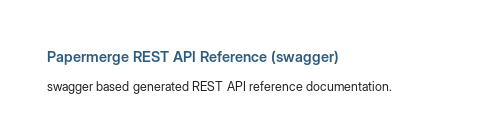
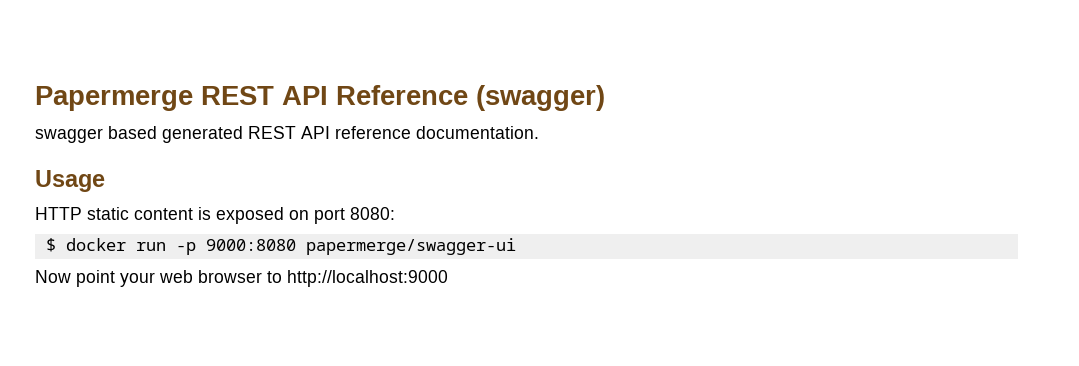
+ Usage
+ HTTP static content is exposed on port 8080:
+ $ docker run -p 9000:8080 papermerge/swagger-ui
+ Now point your web browser to http://localhost:9000

